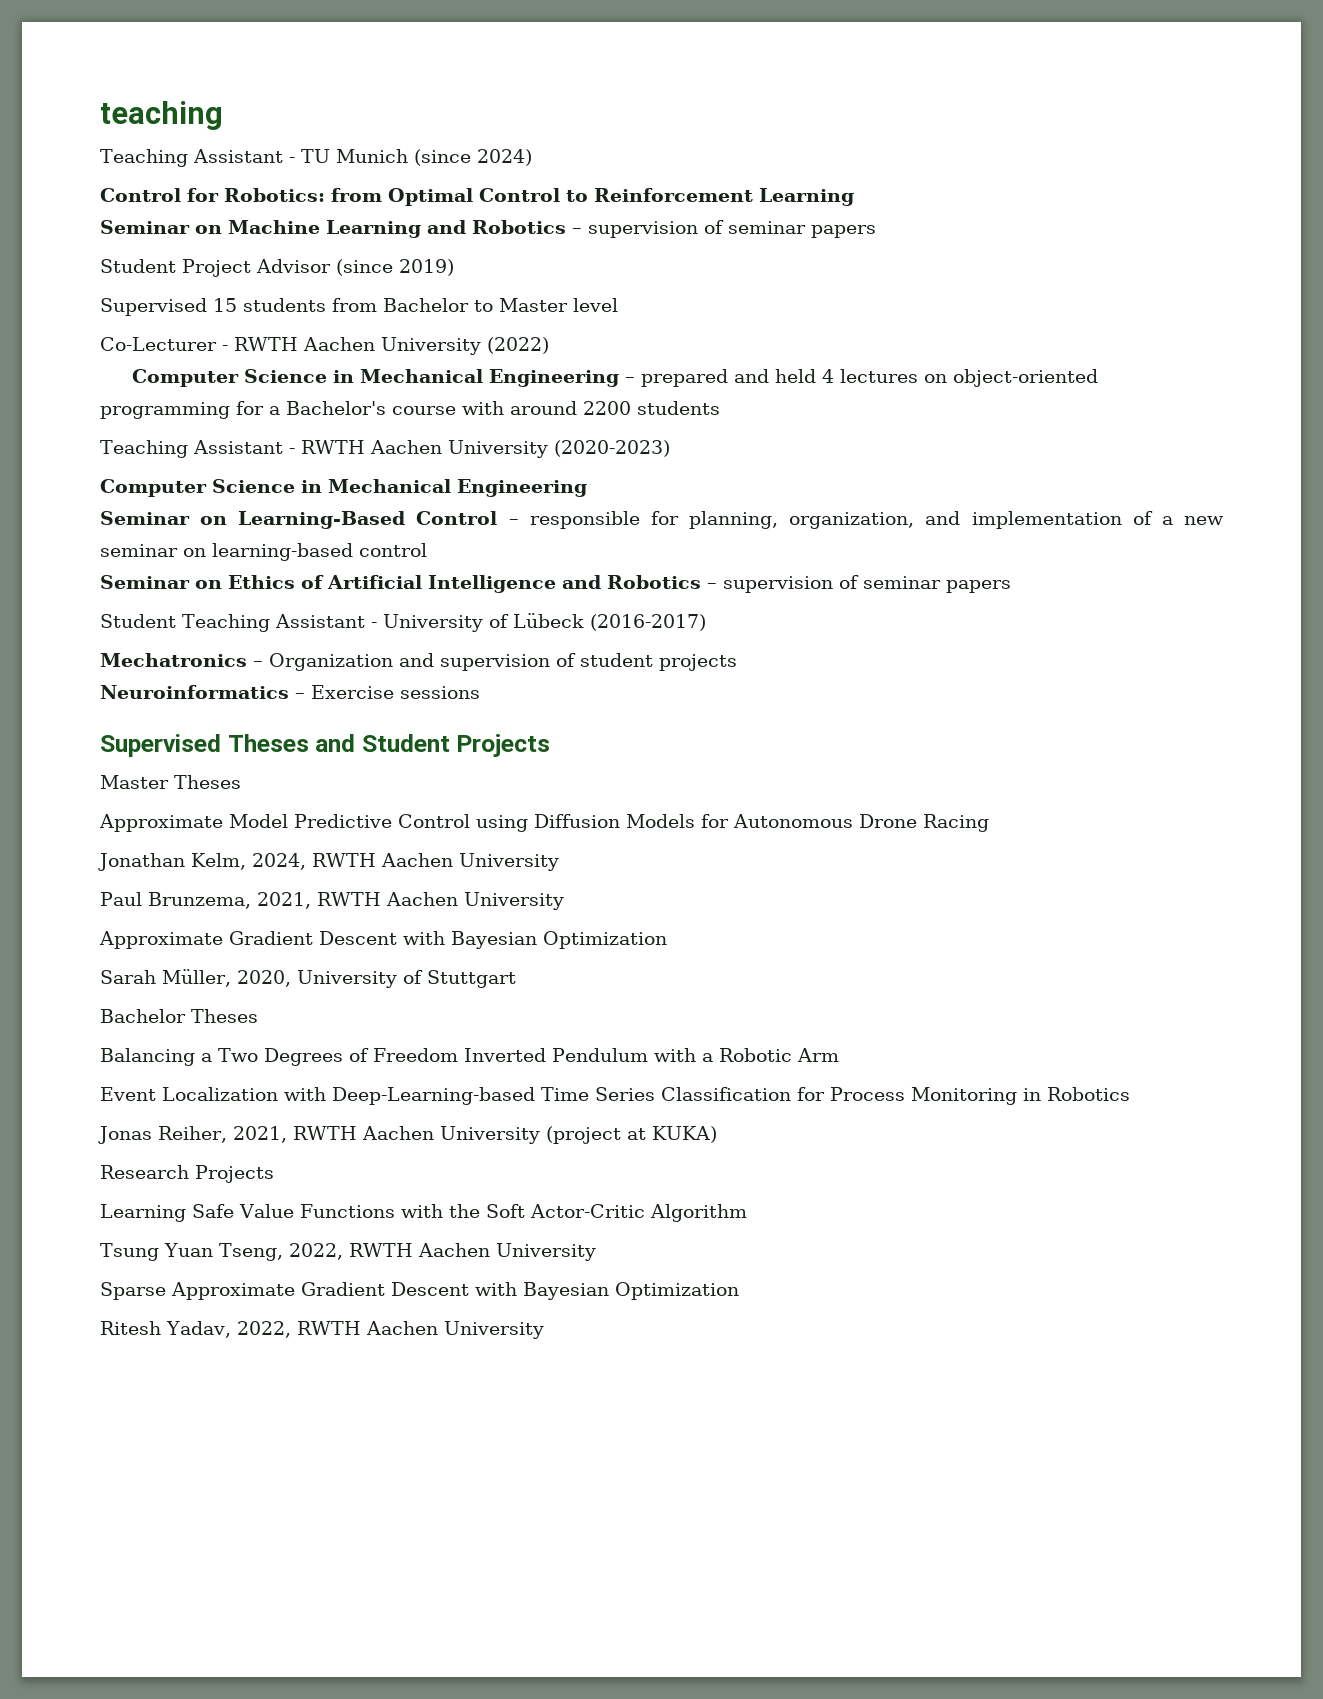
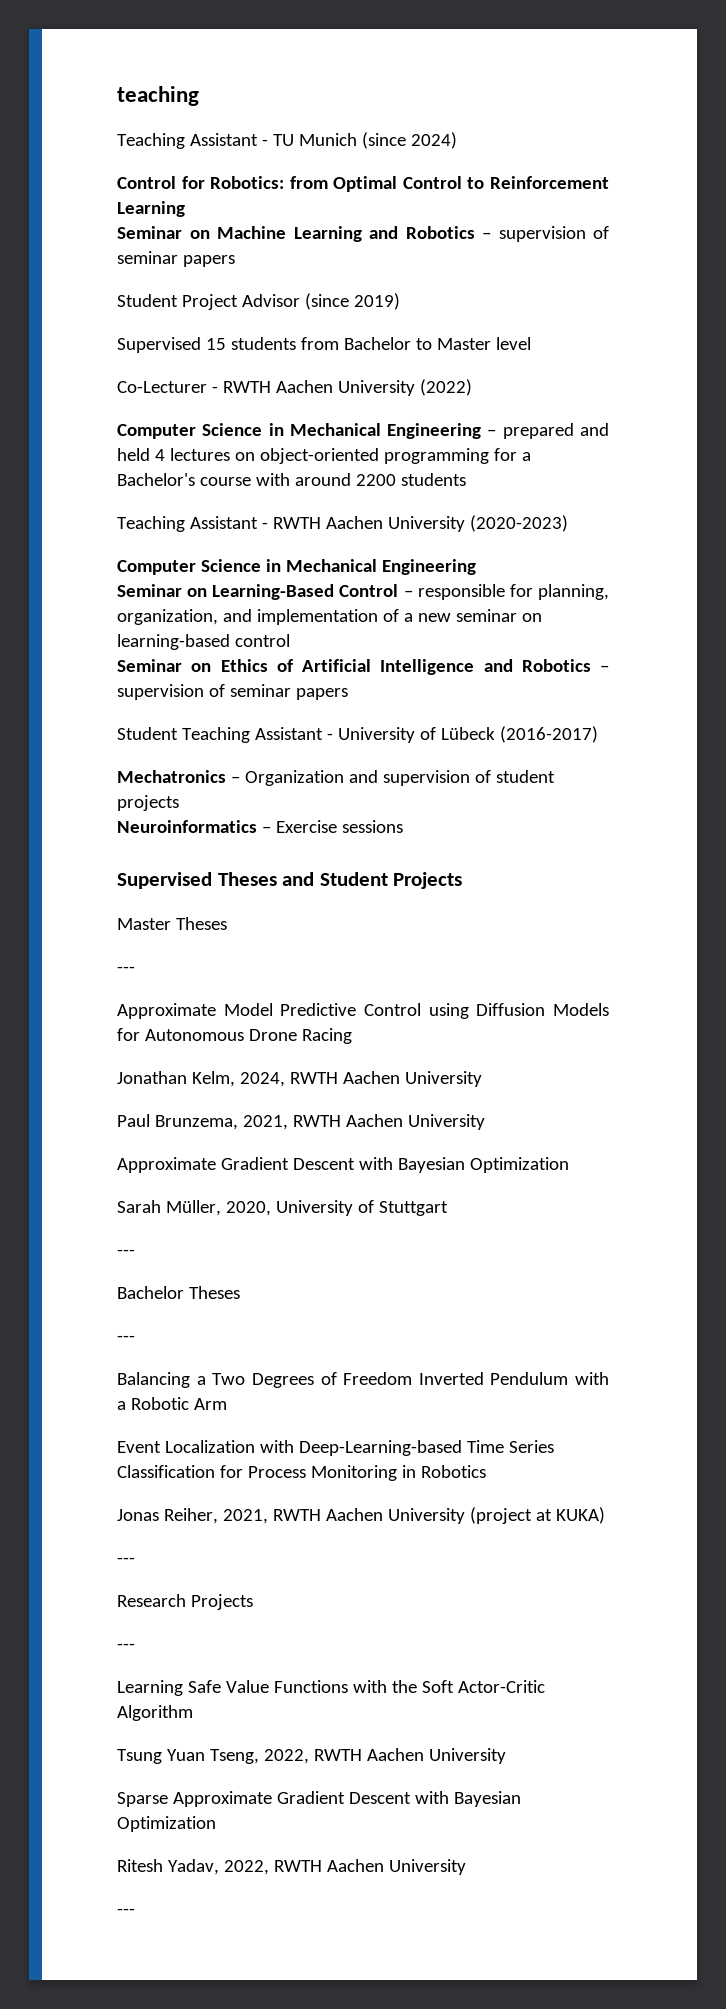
  Master Theses
+ ---
  Sarah Müller, 2020, University of Stuttgart
+ ---
  Bachelor Theses
+ ---
  Jonas Reiher, 2021, RWTH Aachen University (project at KUKA)
+ ---
  Research Projects
+ ---
  Ritesh Yadav, 2022, RWTH Aachen University
+ ---

